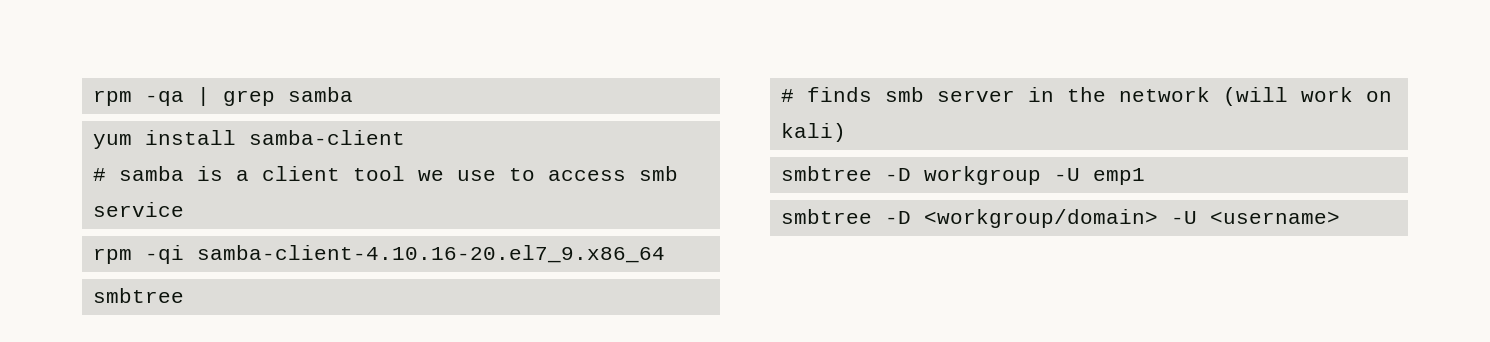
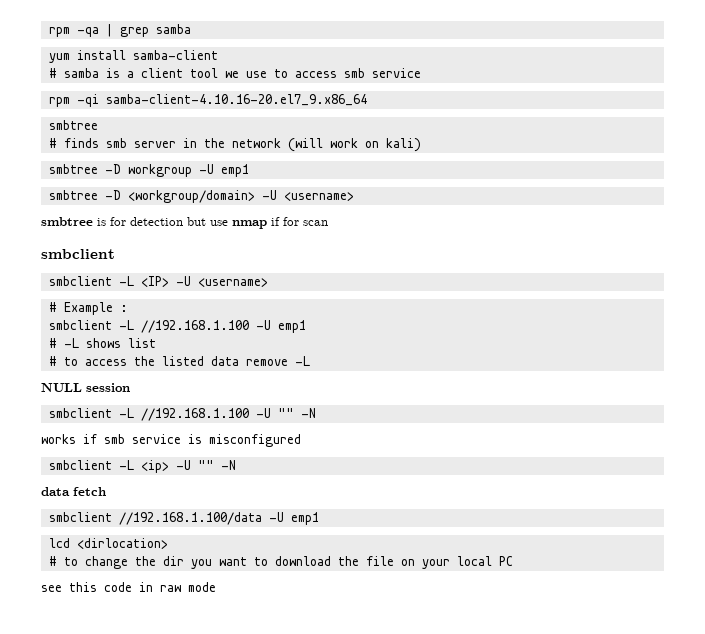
+ smbtree is for detection but use nmap if for scan
+ smbclient
+ smbclient -L <IP> -U <username>
+ # Example :
+ smbclient -L //192.168.1.100 -U emp1
+ # -L shows list
+ # to access the listed data remove -L
+ NULL session
+ smbclient -L //192.168.1.100 -U "" -N
+ works if smb service is misconfigured
+ smbclient -L <ip> -U "" -N
+ data fetch
+ smbclient //192.168.1.100/data -U emp1
+ lcd <dirlocation>
+ # to change the dir you want to download the file on your local PC
+ see this code in raw mode

